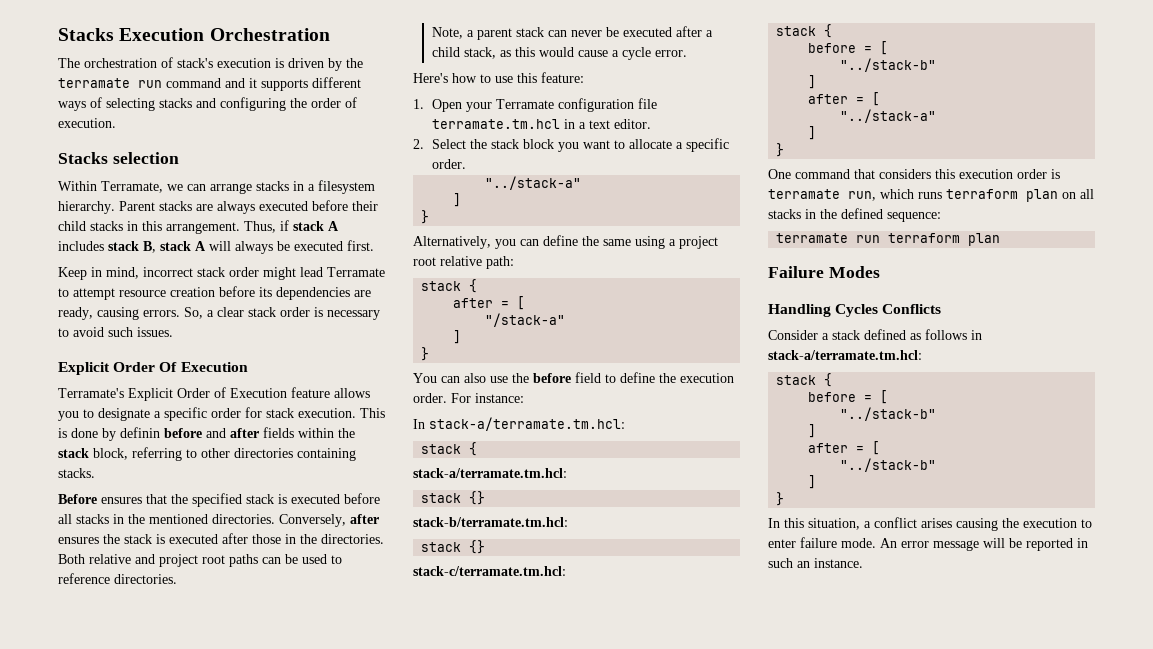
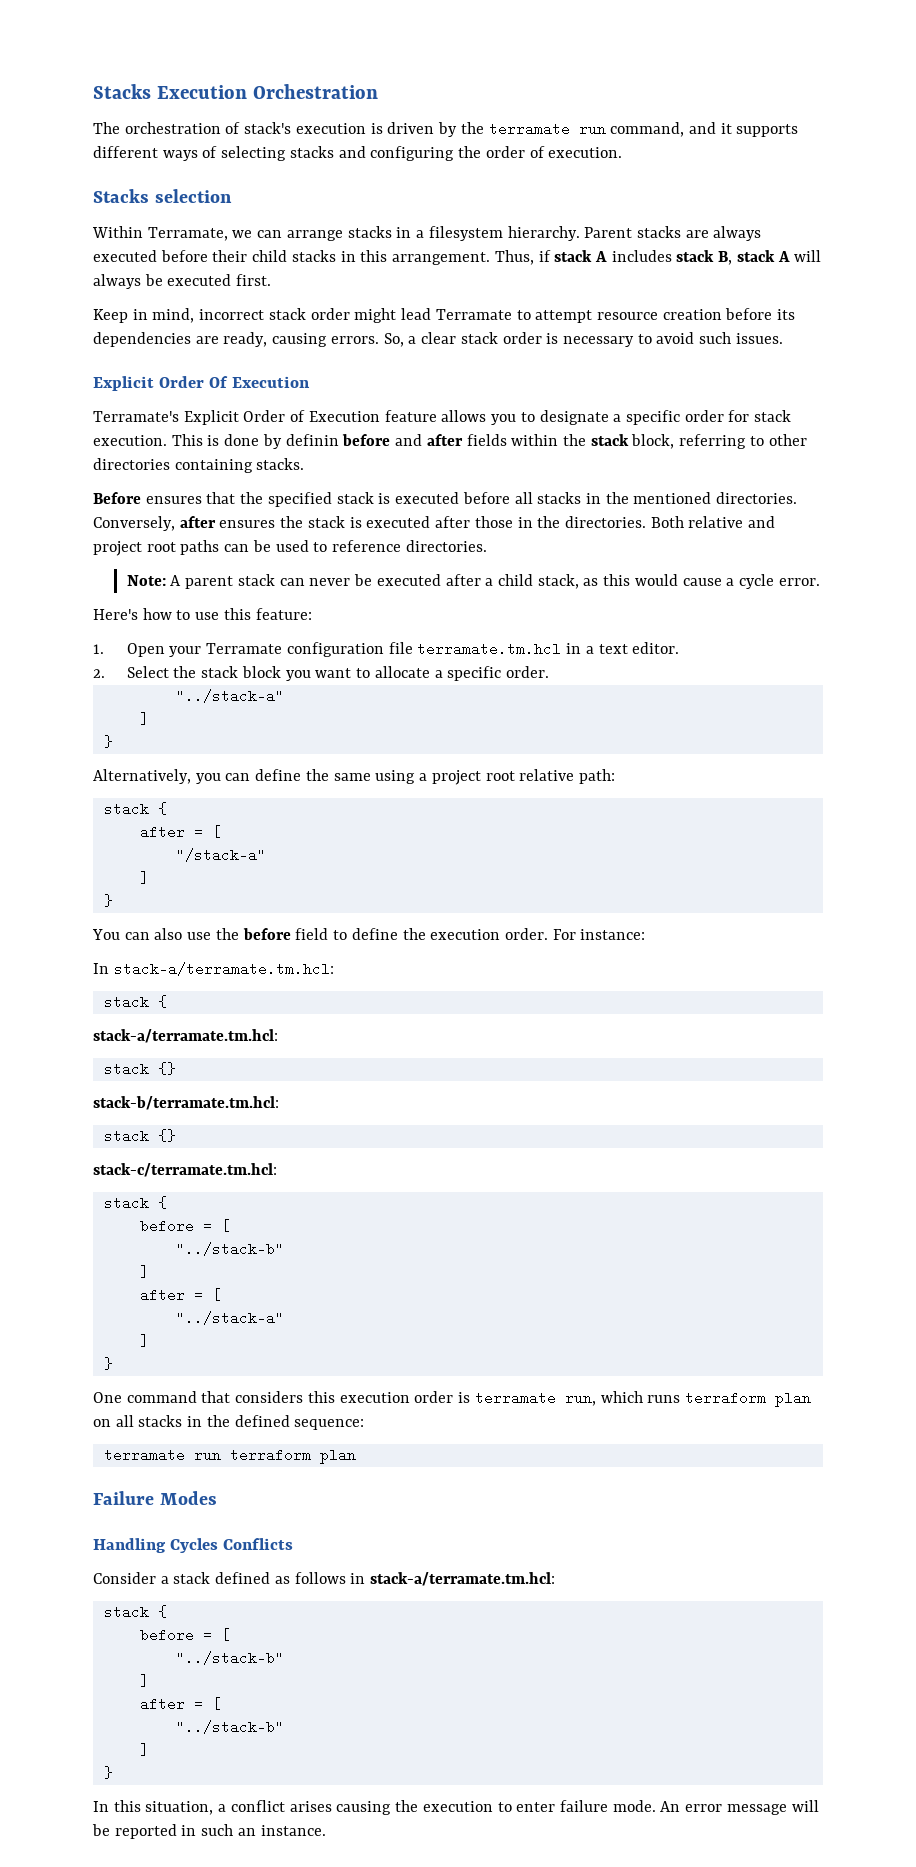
- The orchestration of stack's execution is driven by the terramate run command and it supports different ways of selecting stacks and configuring the order of execution.
+ The orchestration of stack's execution is driven by the terramate run command, and it supports different ways of selecting stacks and configuring the order of execution.
- Note, a parent stack can never be executed after a child stack, as this would cause a cycle error.
+ Note: A parent stack can never be executed after a child stack, as this would cause a cycle error.

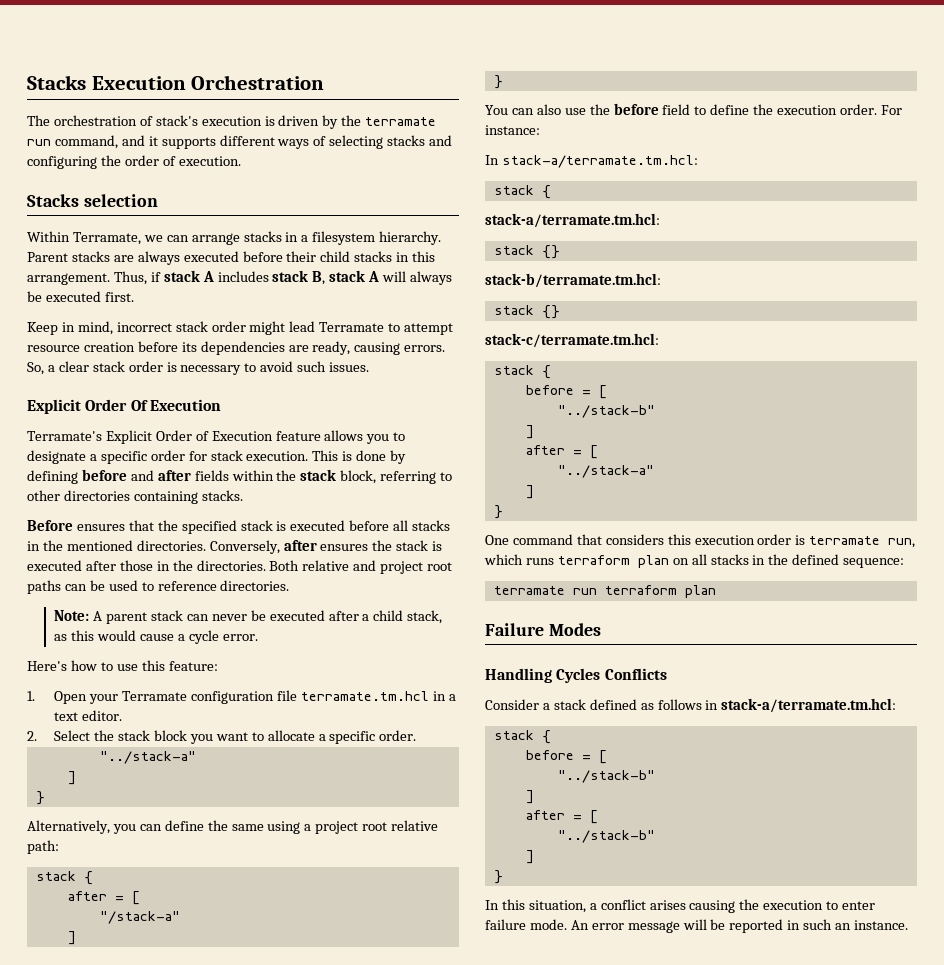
- This is done by definin before and after fields within the stack block, referring to other directories containing stacks.
+ This is done by defining before and after fields within the stack block, referring to other directories containing stacks.

